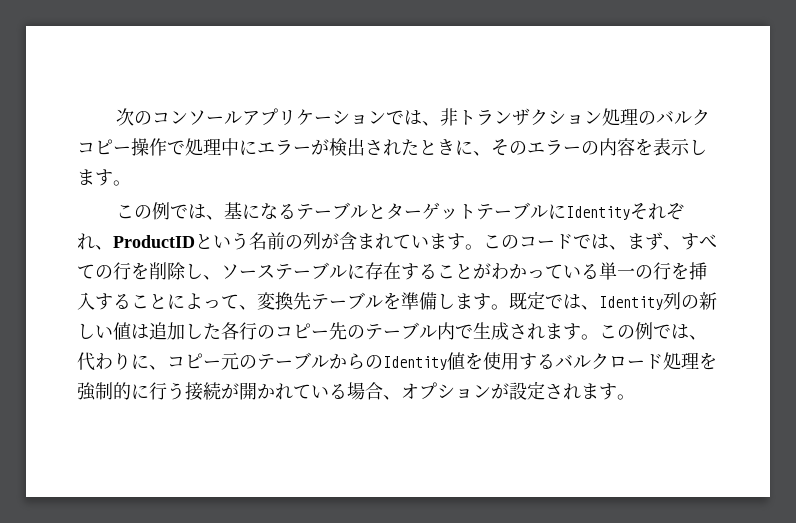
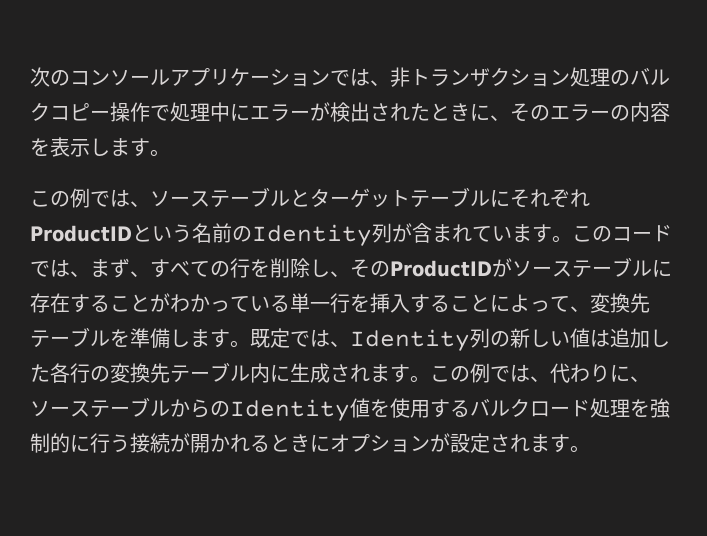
- この例では、基になるテーブルとターゲットテーブルにIdentityそれぞれ、ProductIDという名前の列が含まれています。
+ この例では、ソーステーブルとターゲットテーブルにそれぞれProductIDという名前のIdentity列が含まれています。
- このコードでは、まず、すべての行を削除し、ソーステーブルに存在することがわかっている単一の行を挿入することによって、変換先テーブルを準備します。
+ このコードでは、まず、すべての行を削除し、そのProductIDがソーステーブルに存在することがわかっている単一行を挿入することによって、変換先テーブルを準備します。
- 既定では、Identity列の新しい値は追加した各行のコピー先のテーブル内で生成されます。
+ 既定では、Identity列の新しい値は追加した各行の変換先テーブル内に生成されます。
- この例では、代わりに、コピー元のテーブルからのIdentity値を使用するバルクロード処理を強制的に行う接続が開かれている場合、オプションが設定されます。
+ この例では、代わりに、ソーステーブルからのIdentity値を使用するバルクロード処理を強制的に行う接続が開かれるときにオプションが設定されます。

